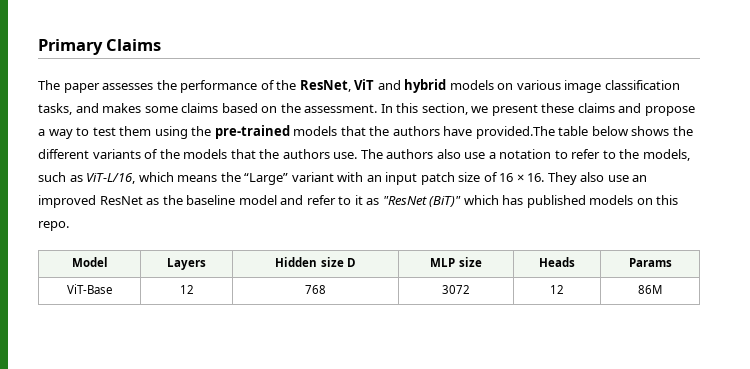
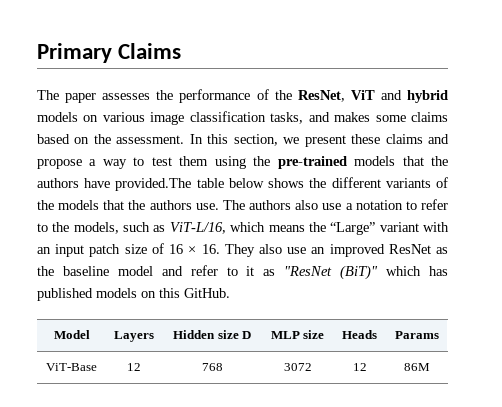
- The authors also use a notation to refer to the models, such as ViT-L/16, which means the “Large” variant with an input patch size of 16 × 16. They also use an improved ResNet as the baseline model and refer to it as "ResNet (BiT)" which has published models on this repo.
+ The authors also use a notation to refer to the models, such as ViT-L/16, which means the “Large” variant with an input patch size of 16 × 16. They also use an improved ResNet as the baseline model and refer to it as "ResNet (BiT)" which has published models on this GitHub.

